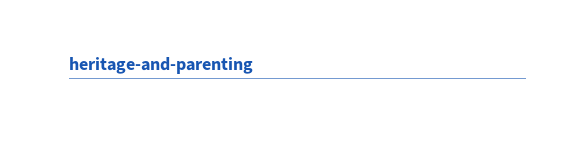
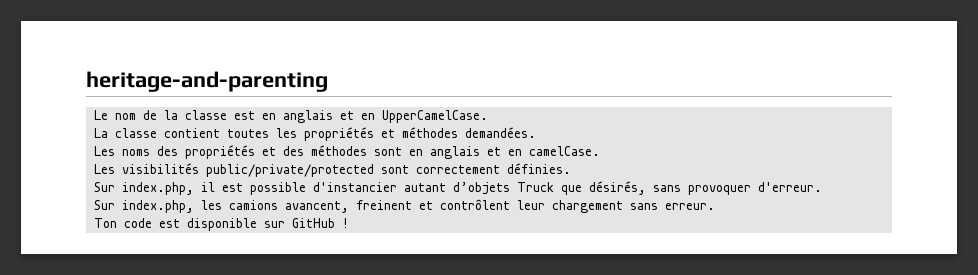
+ Le nom de la classe est en anglais et en UpperCamelCase.
+ La classe contient toutes les propriétés et méthodes demandées.
+ Les noms des propriétés et des méthodes sont en anglais et en camelCase.
+ Les visibilités public/private/protected sont correctement définies.
+ Sur index.php, il est possible d'instancier autant d’objets Truck que désirés, sans provoquer d'erreur.
+ Sur index.php, les camions avancent, freinent et contrôlent leur chargement sans erreur.
+ Ton code est disponible sur GitHub !

